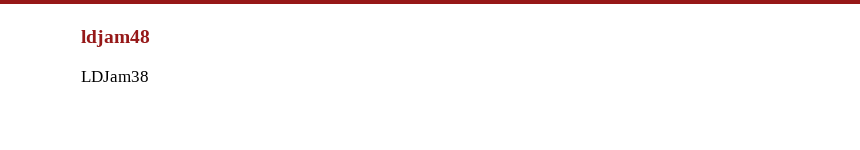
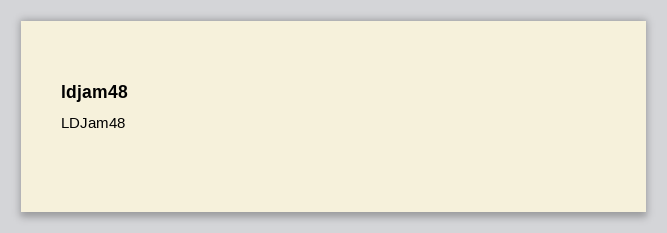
- LDJam38
+ LDJam48

